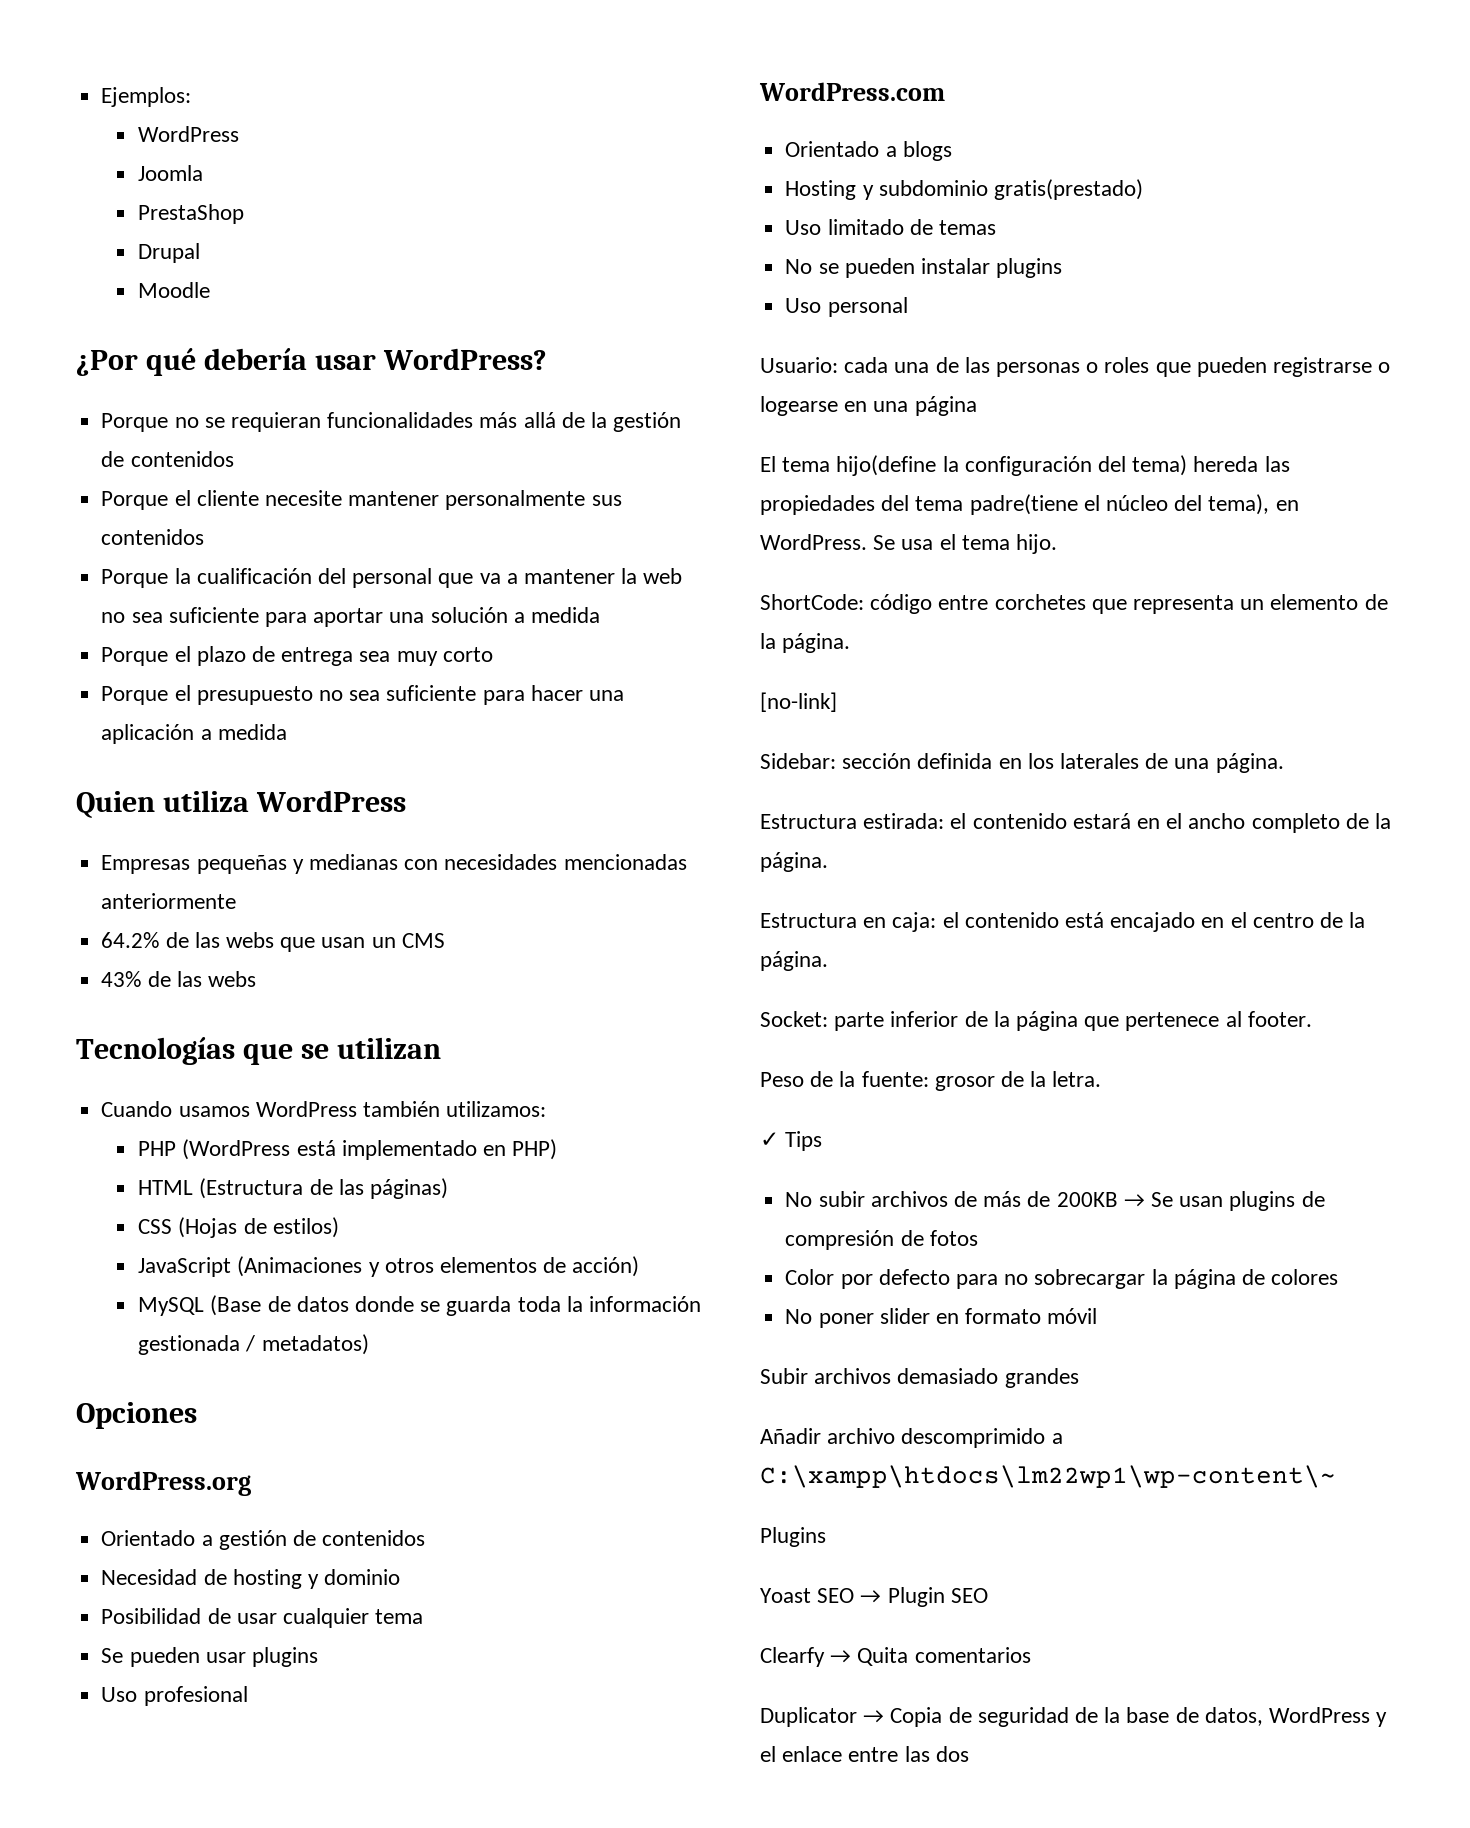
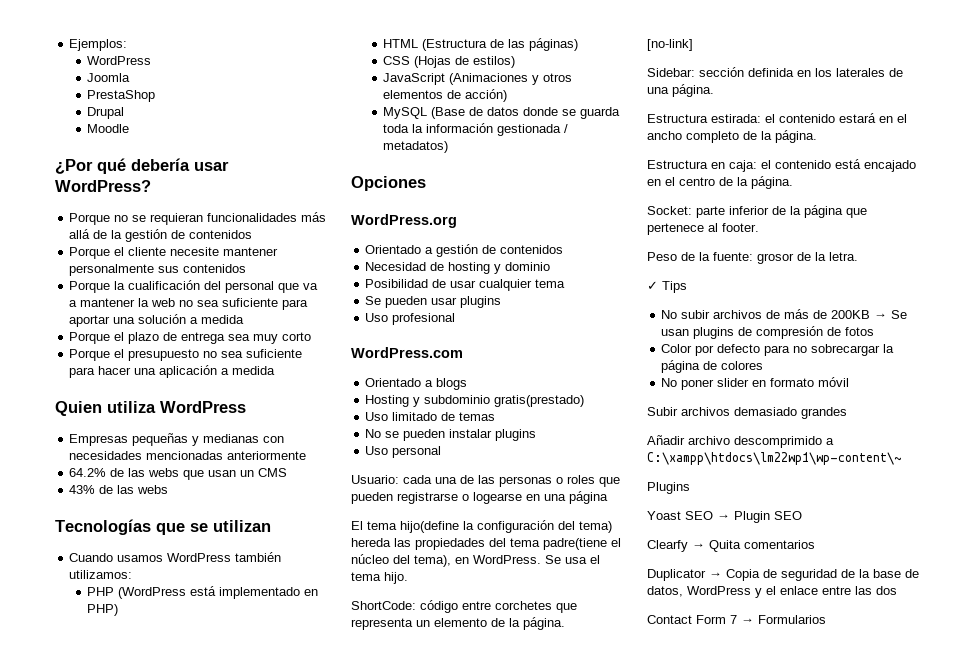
+ Contact Form 7 → Formularios

